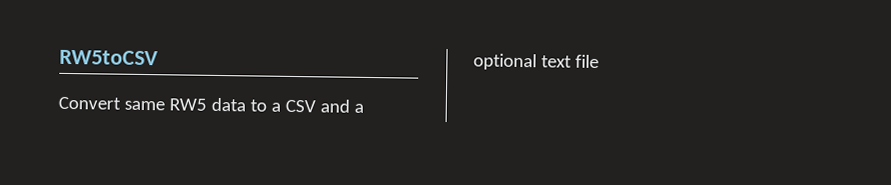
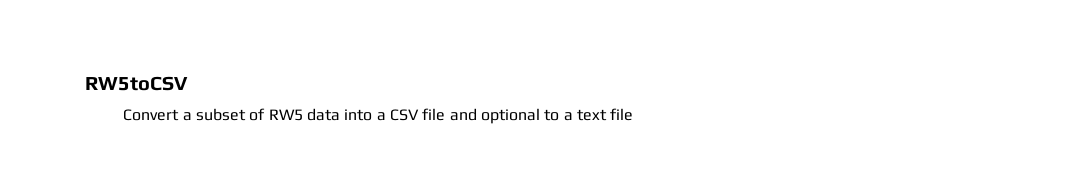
- Convert same RW5 data to a CSV and a optional text file
+ Convert a subset of RW5 data into a CSV file and optional to a text file

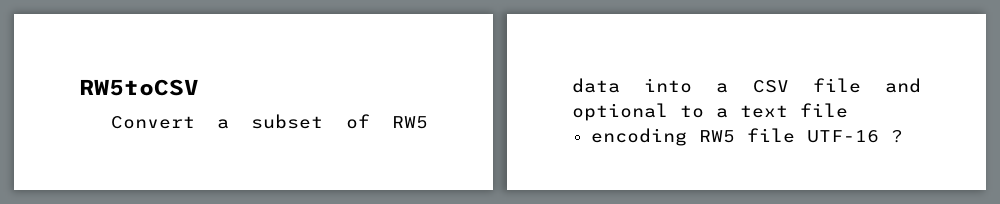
+ encoding RW5 file UTF-16 ?

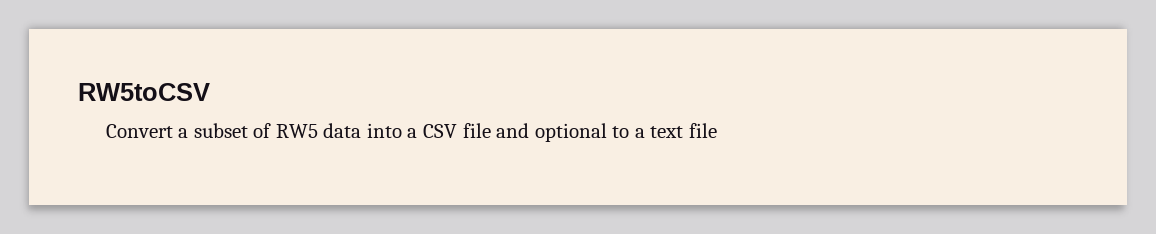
- encoding RW5 file UTF-16 ?

